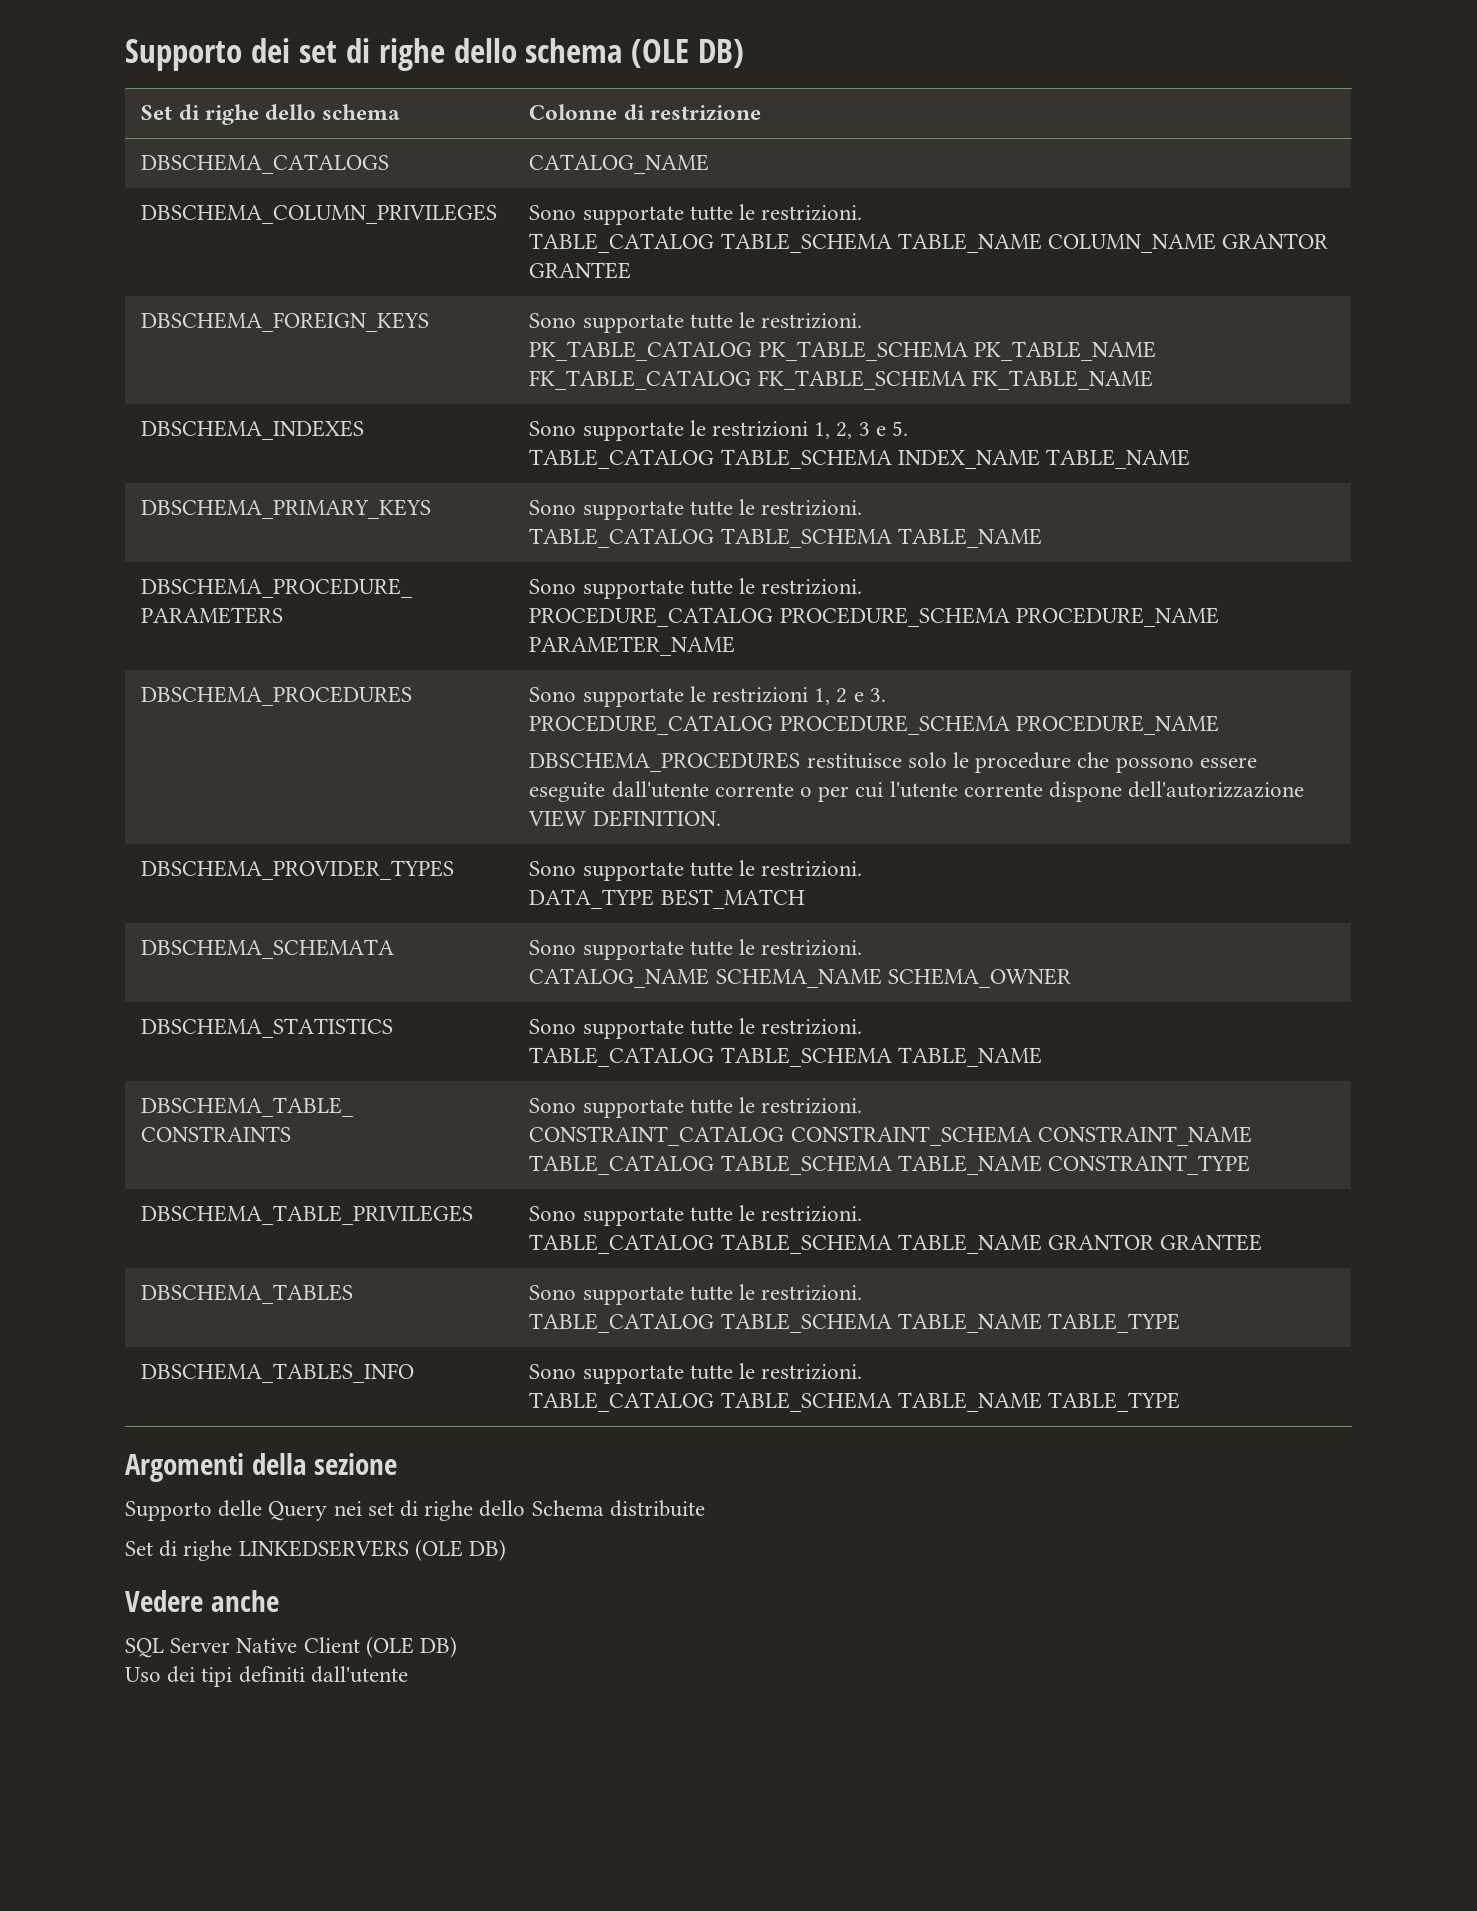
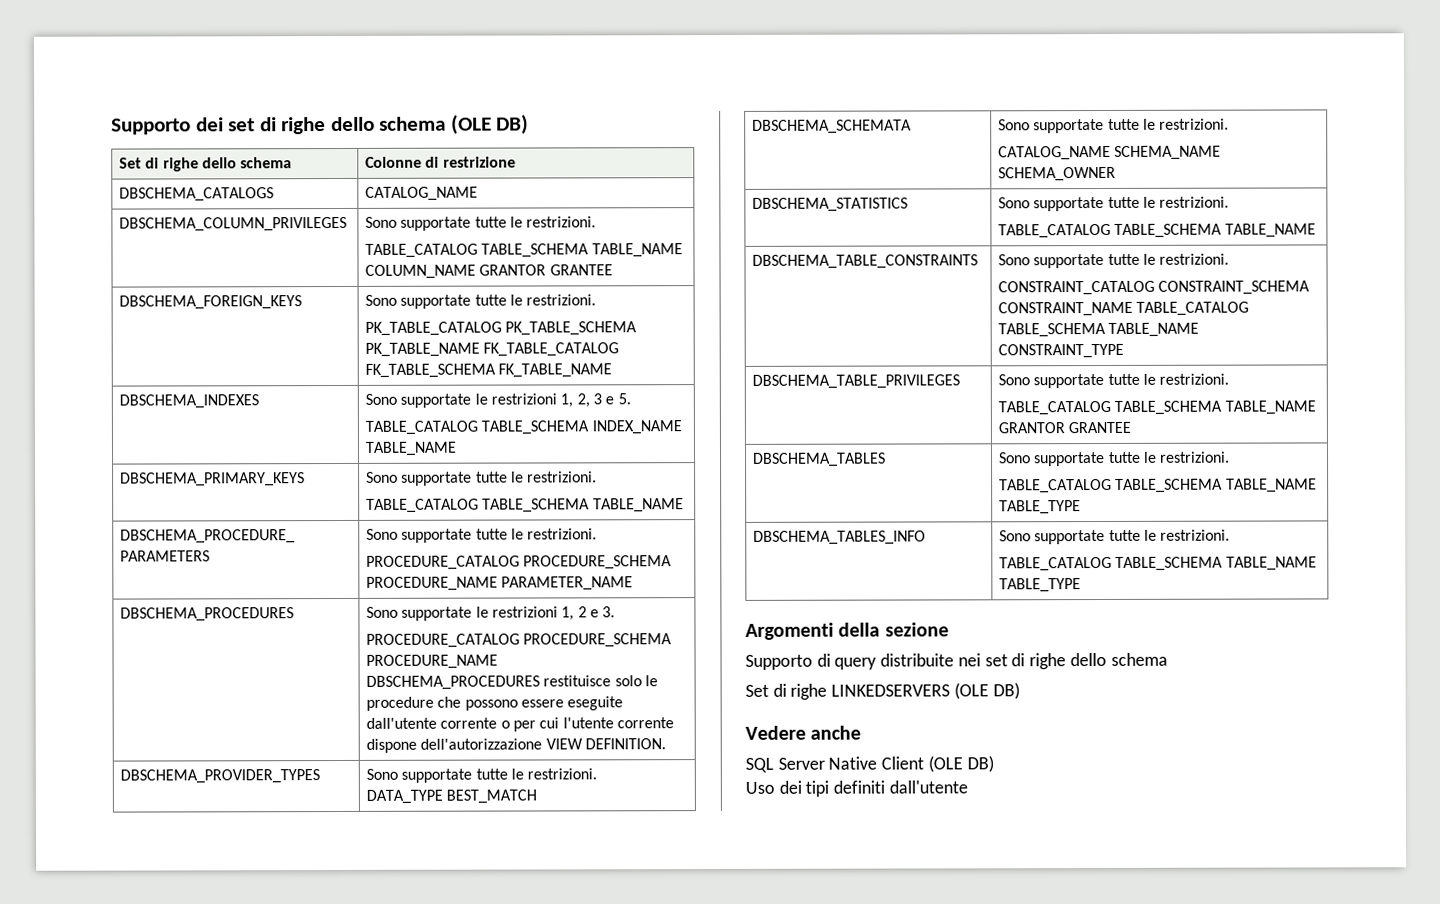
- Supporto delle Query nei set di righe dello Schema distribuite
+ Supporto di query distribuite nei set di righe dello schema

